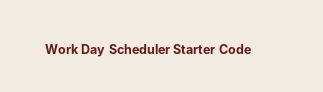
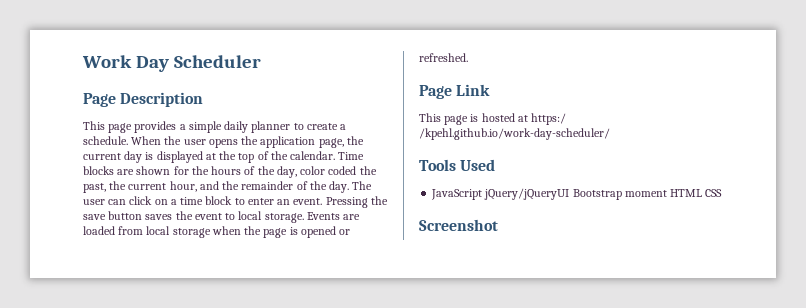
- Work Day Scheduler Starter Code
+ Work Day Scheduler
+ Page Description
+ This page provides a simple daily planner to create a schedule. When the user opens the application page, the current day is displayed at the top of the calendar. Time blocks are shown for the hours of the day, color coded the past, the current hour, and the remainder of the day. The user can click on a time block to enter an event. Pressing the save button saves the event to local storage. Events are loaded from local storage when the page is opened or refreshed.
+ Page Link
+ This page is hosted at https:/ /kpehl.github.io/work-day-scheduler/
+ Tools Used
+ JavaScript jQuery/jQueryUI Bootstrap moment HTML CSS
+ Screenshot

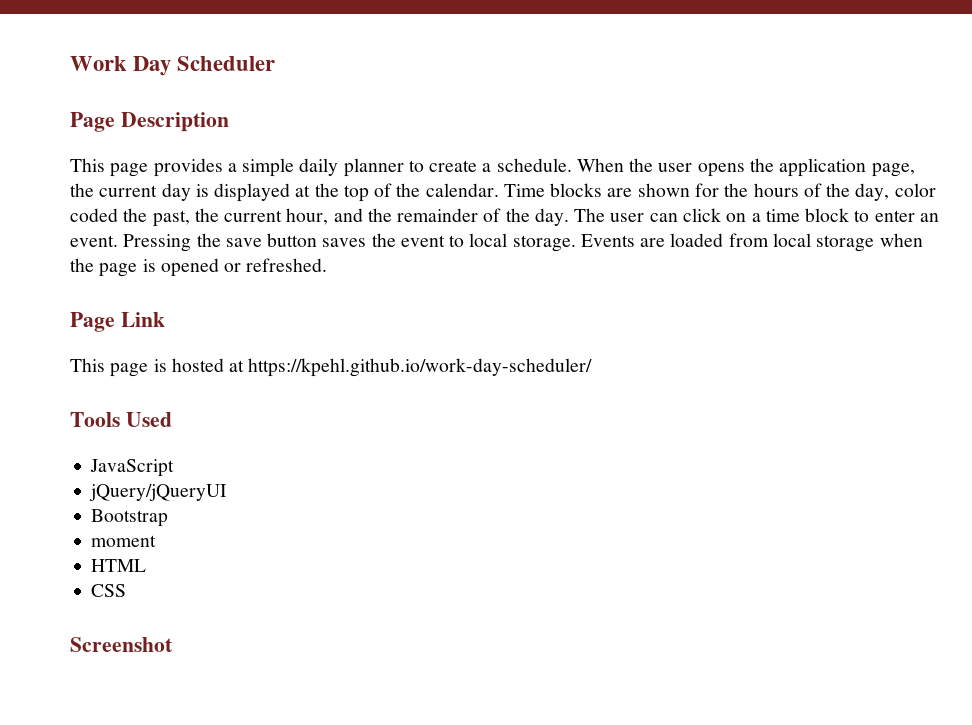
- This page is hosted at https:/ /kpehl.github.io/work-day-scheduler/
+ This page is hosted at https://kpehl.github.io/work-day-scheduler/
- JavaScript jQuery/jQueryUI Bootstrap moment HTML CSS
+ JavaScript
+ jQuery/jQueryUI
+ Bootstrap
+ moment
+ HTML
+ CSS

